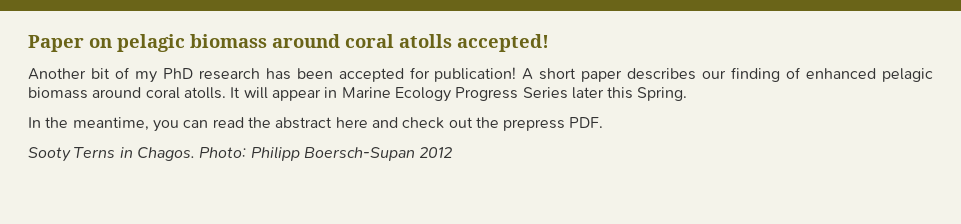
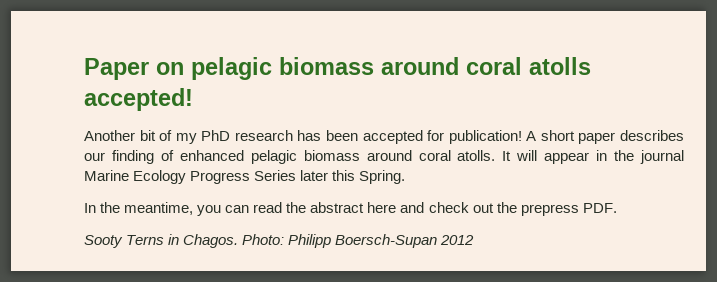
- It will appear in Marine Ecology Progress Series later this Spring.
+ It will appear in the journal Marine Ecology Progress Series later this Spring.

